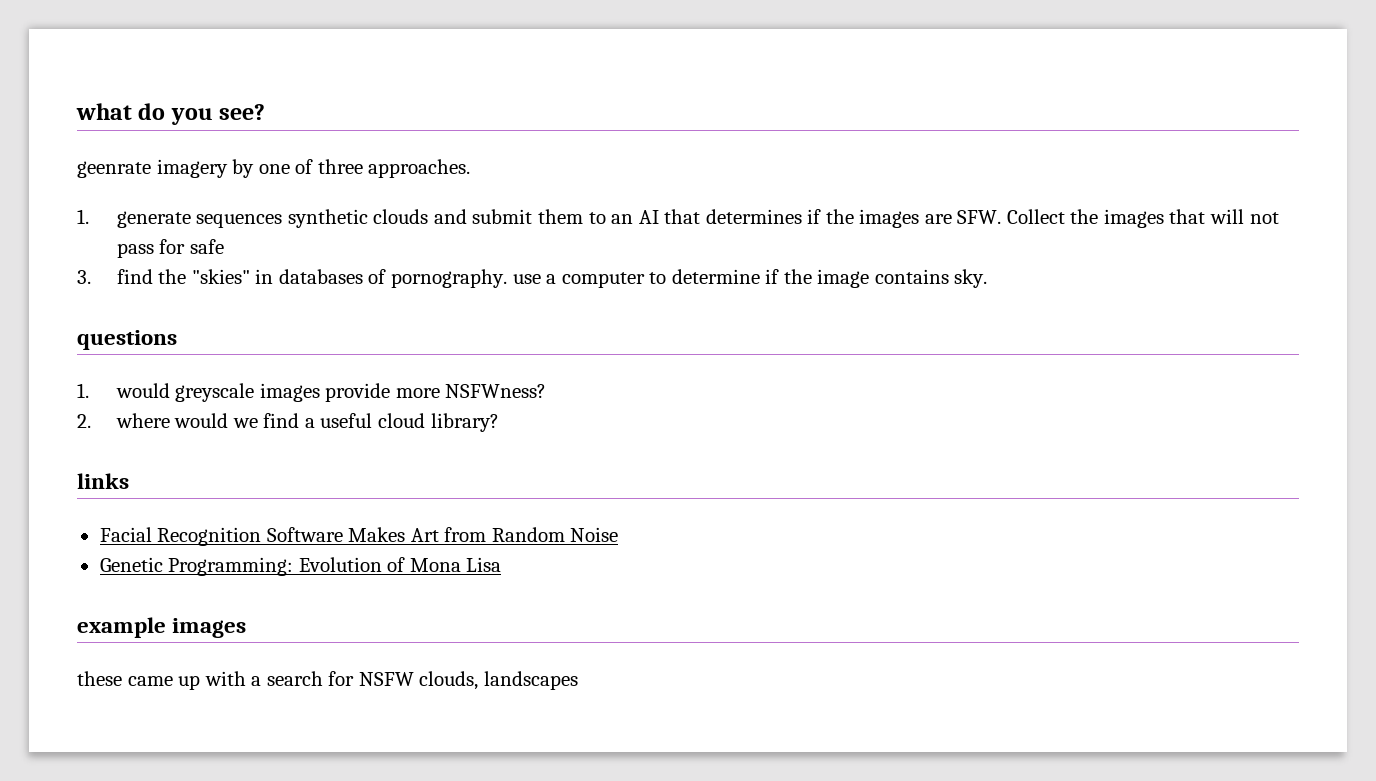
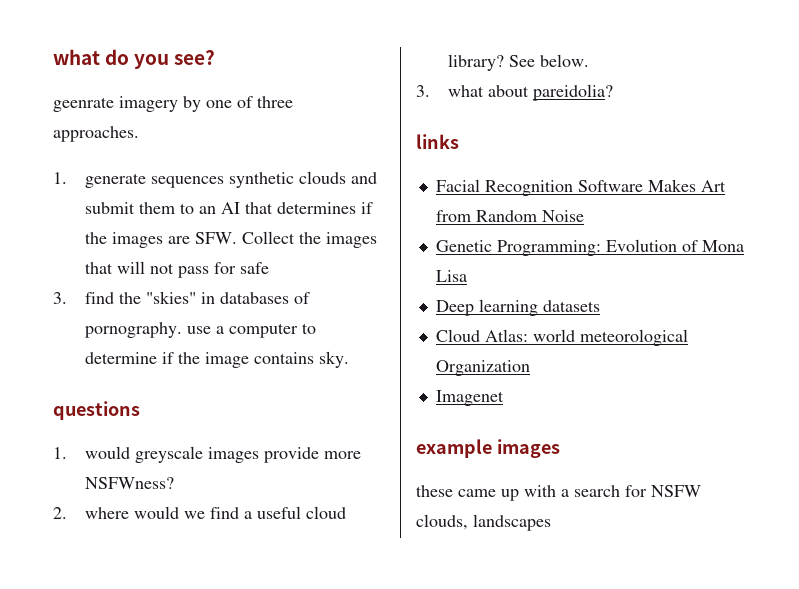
+ See below.
+ 3. what about pareidolia?
+ Deep learning datasets
+ Cloud Atlas: world meteorological Organization
+ Imagenet

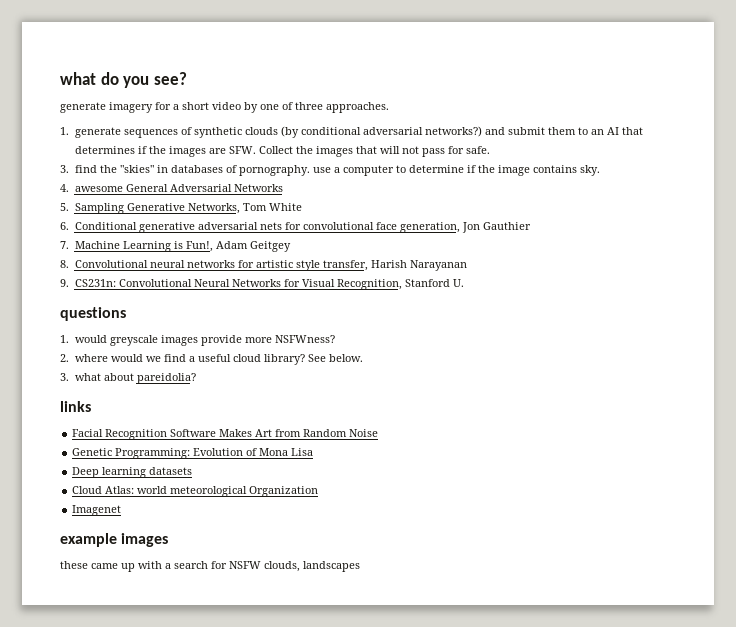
- geenrate imagery by one of three approaches.
+ generate imagery for a short video by one of three approaches.
- 1. generate sequences synthetic clouds and submit them to an AI that determines if the images are SFW. Collect the images that will not pass for safe
+ 1. generate sequences of synthetic clouds (by conditional adversarial networks?) and submit them to an AI that determines if the images are SFW. Collect the images that will not pass for safe.
+ 4. awesome General Adversarial Networks
+ 5. Sampling Generative Networks, Tom White
+ 6. Conditional generative adversarial nets for convolutional face generation, Jon Gauthier
+ 7. Machine Learning is Fun!, Adam Geitgey
+ 8. Convolutional neural networks for artistic style transfer, Harish Narayanan
+ 9. CS231n: Convolutional Neural Networks for Visual Recognition, Stanford U.

